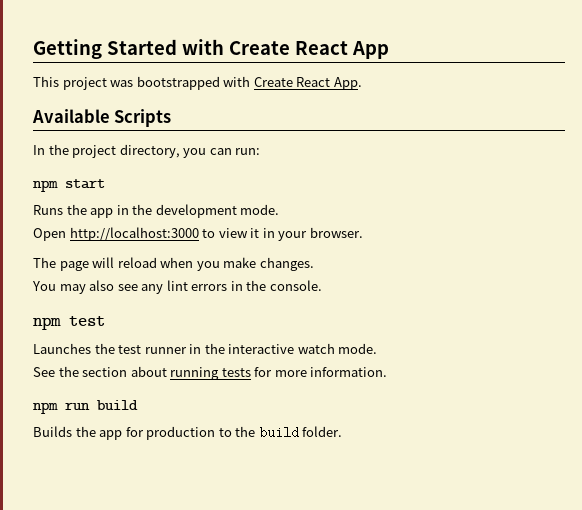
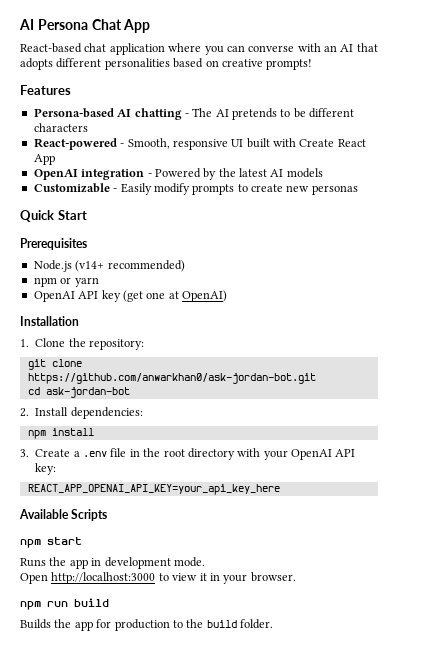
- Getting Started with Create React App
- This project was bootstrapped with Create React App.
+ AI Persona Chat App
+ React-based chat application where you can converse with an AI that adopts different personalities based on creative prompts!
+ Features
+ Persona-based AI chatting - The AI pretends to be different characters
+ React-powered - Smooth, responsive UI built with Create React App
+ OpenAI integration - Powered by the latest AI models
+ Customizable - Easily modify prompts to create new personas
+ Quick Start
+ Prerequisites
+ Node.js (v14+ recommended)
+ npm or yarn
+ OpenAI API key (get one at OpenAI)
+ Installation
+ 1. Clone the repository:
+ git clone https://github.com/anwarkhan0/ask-jordan-bot.git
+ cd ask-jordan-bot
+ 2. Install dependencies:
+ npm install
+ 3. Create a .env file in the root directory with your OpenAI API key:
+ REACT_APP_OPENAI_API_KEY=your_api_key_here
  Available Scripts
- In the project directory, you can run:
- Runs the app in the development mode.
+ Runs the app in development mode.
- The page will reload when you make changes.
- You may also see any lint errors in the console.
- npm test
- Launches the test runner in the interactive watch mode.
- See the section about running tests for more information.

